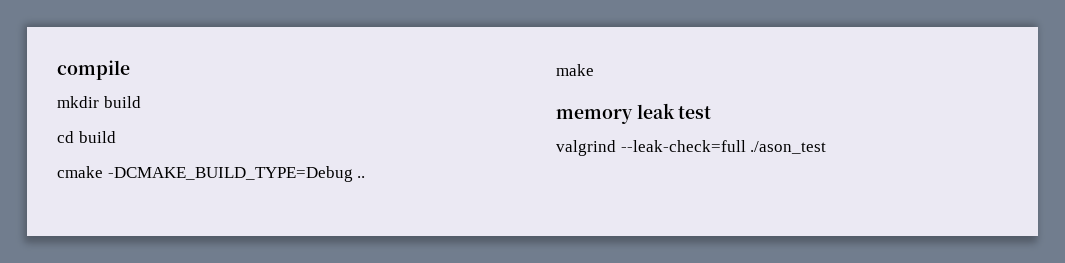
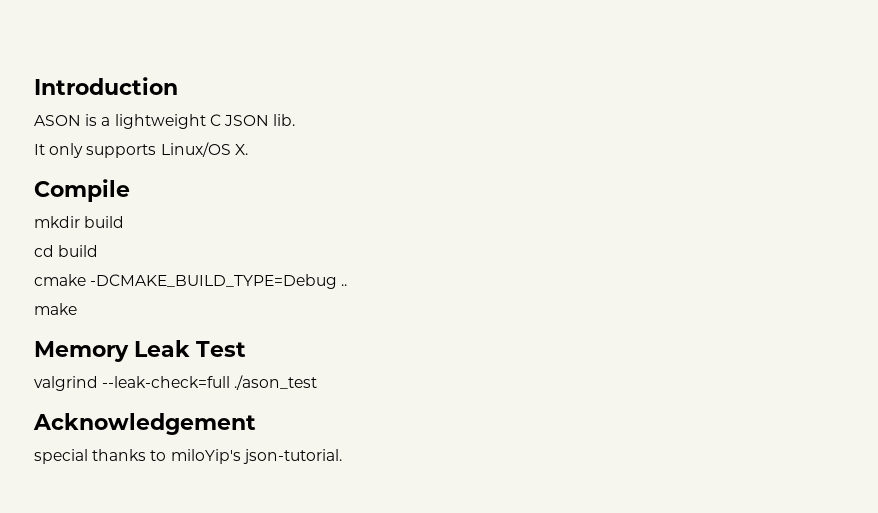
- compile
+ Introduction
+ ASON is a lightweight C JSON lib.
+ It only supports Linux/OS X.
+ Compile
- memory leak test
+ Memory Leak Test
+ Acknowledgement
+ special thanks to miloYip's json-tutorial.

